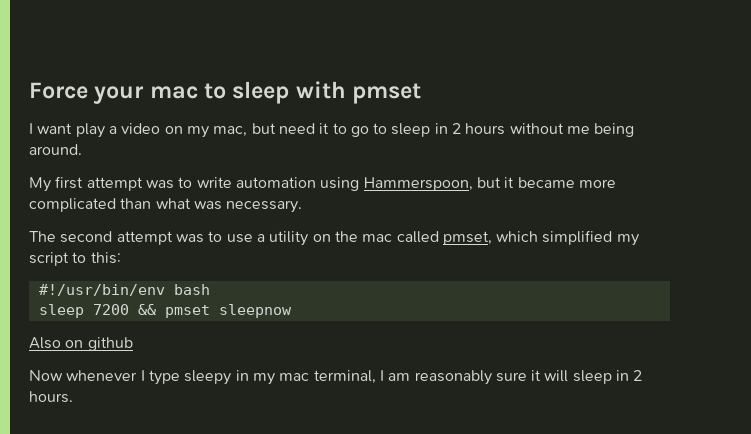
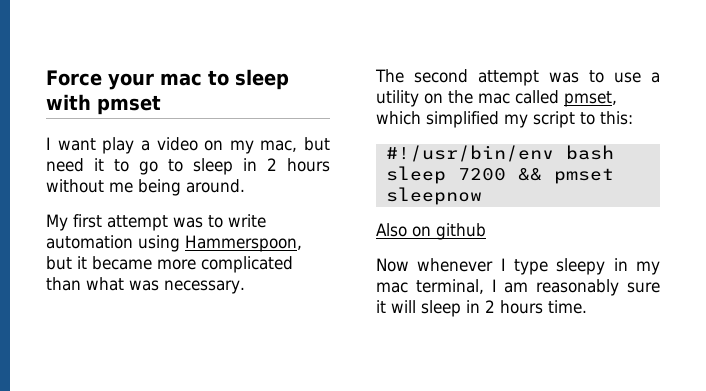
- Now whenever I type sleepy in my mac terminal, I am reasonably sure it will sleep in 2 hours.
+ Now whenever I type sleepy in my mac terminal, I am reasonably sure it will sleep in 2 hours time.

